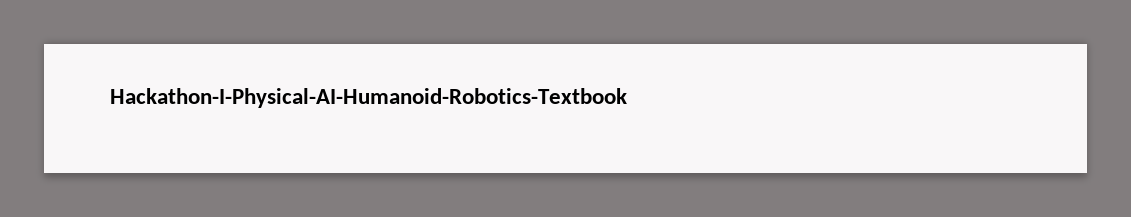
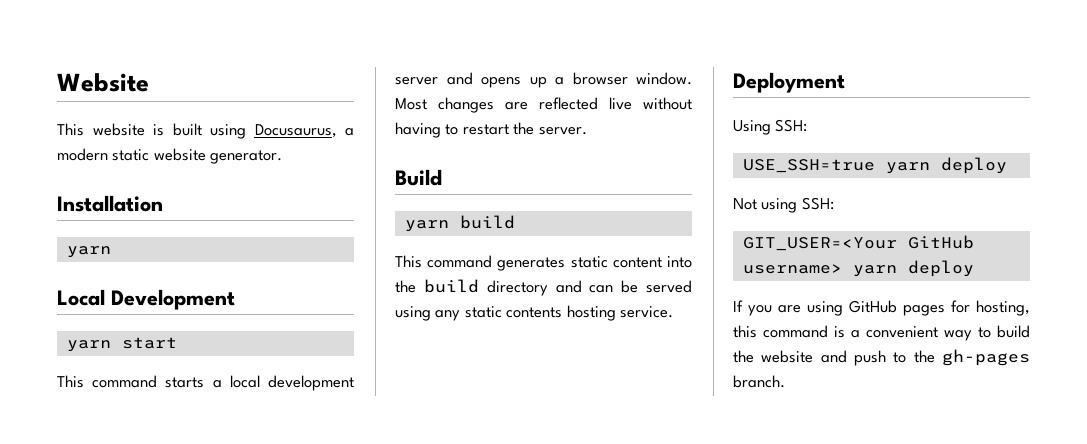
- Hackathon-I-Physical-AI-Humanoid-Robotics-Textbook
+ Website
+ This website is built using Docusaurus, a modern static website generator.
+ Installation
+ yarn
+ Local Development
+ yarn start
+ This command starts a local development server and opens up a browser window. Most changes are reflected live without having to restart the server.
+ Build
+ yarn build
+ This command generates static content into the build directory and can be served using any static contents hosting service.
+ Deployment
+ Using SSH:
+ USE_SSH=true yarn deploy
+ Not using SSH:
+ GIT_USER=<Your GitHub username> yarn deploy
+ If you are using GitHub pages for hosting, this command is a convenient way to build the website and push to the gh-pages branch.

